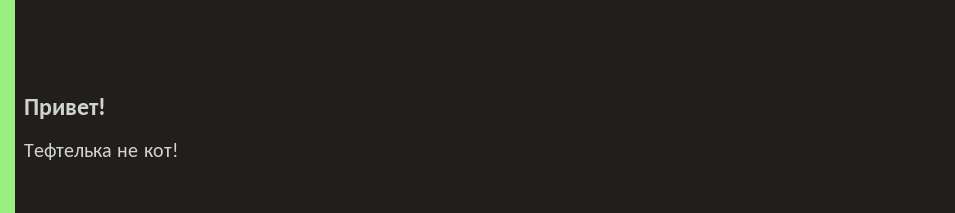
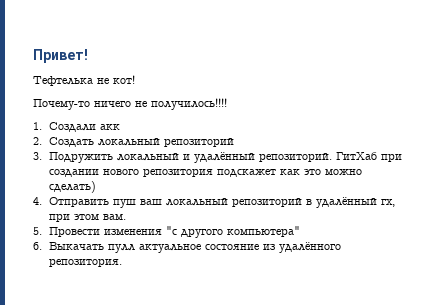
+ Почему-то ничего не получилось!!!!
+ 1. Создали акк
+ 2. Создать локальный репозиторий
+ 3. Подружить локальный и удалённый репозиторий. ГитХаб при создании нового репозитория подскажет как это можно сделать)
+ 4. Отправить пуш ваш локальный репозиторий в удалённый гх, при этом вам.
+ 5. Провести изменения "с другого компьютера"
+ 6. Выкачать пулл актуальное состояние из удалённого репозитория.

